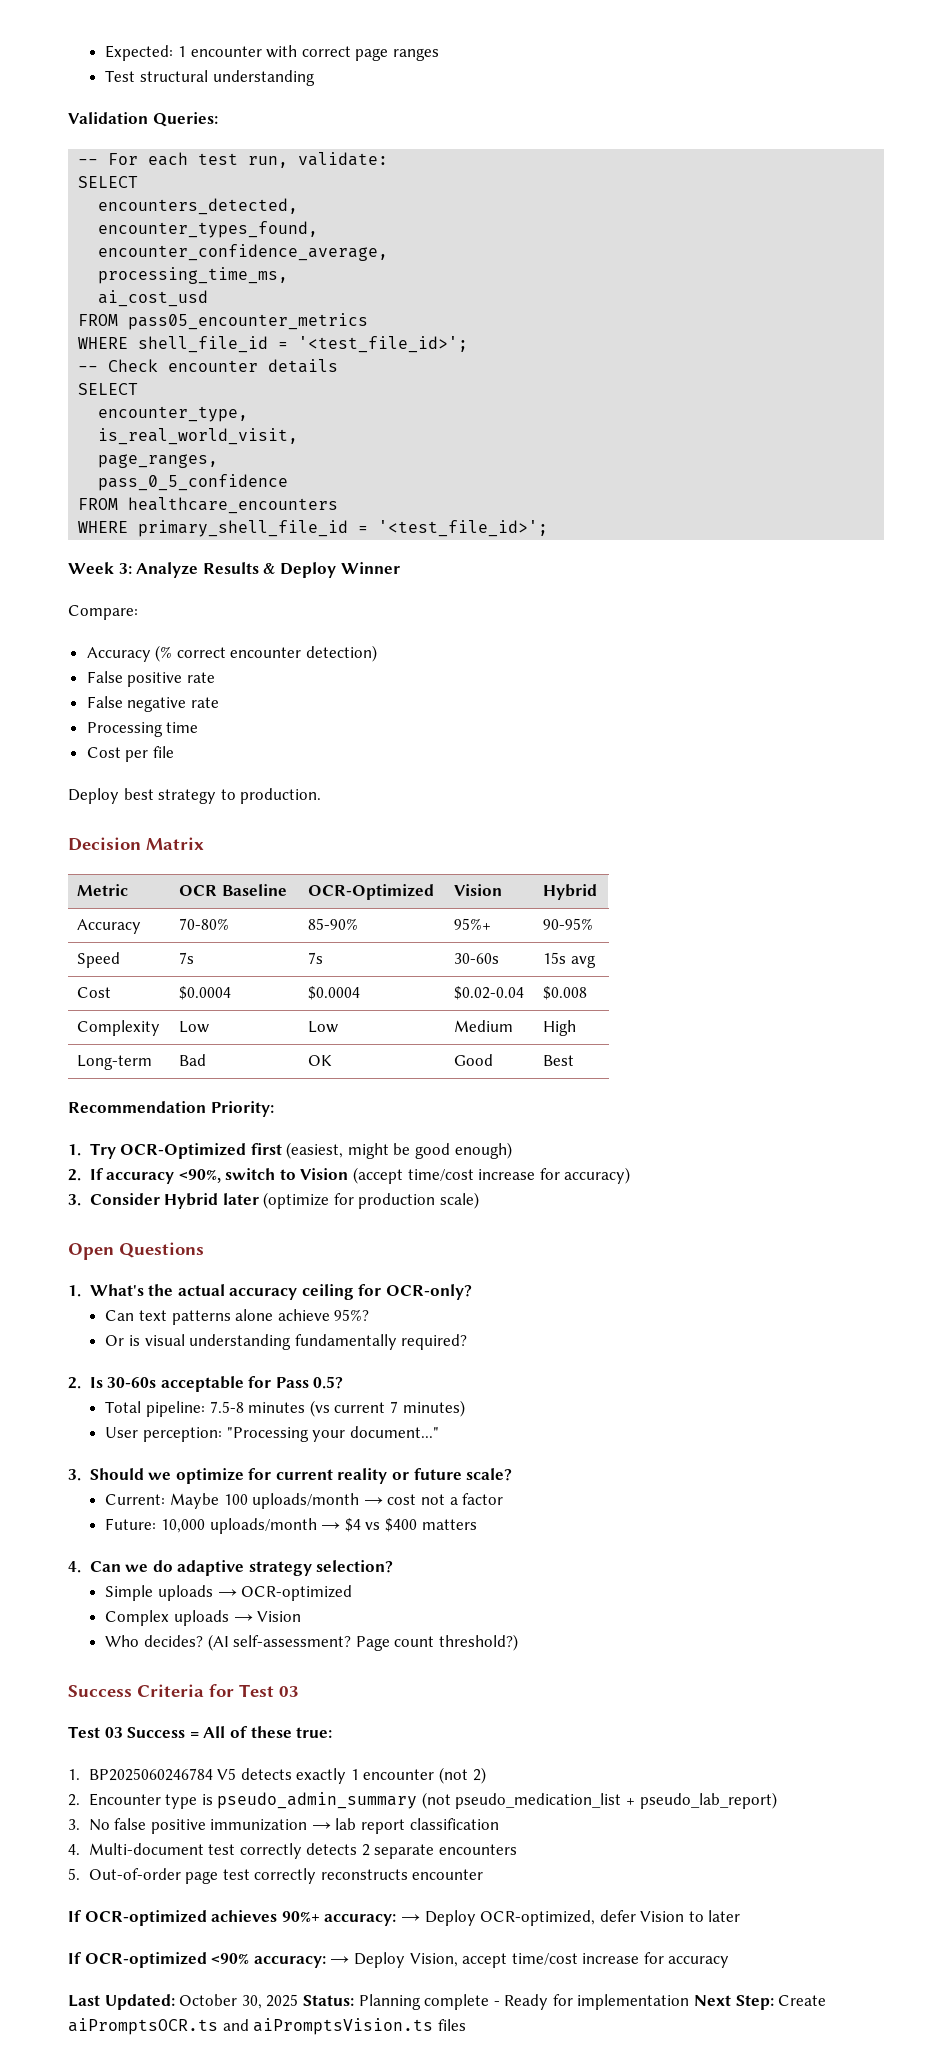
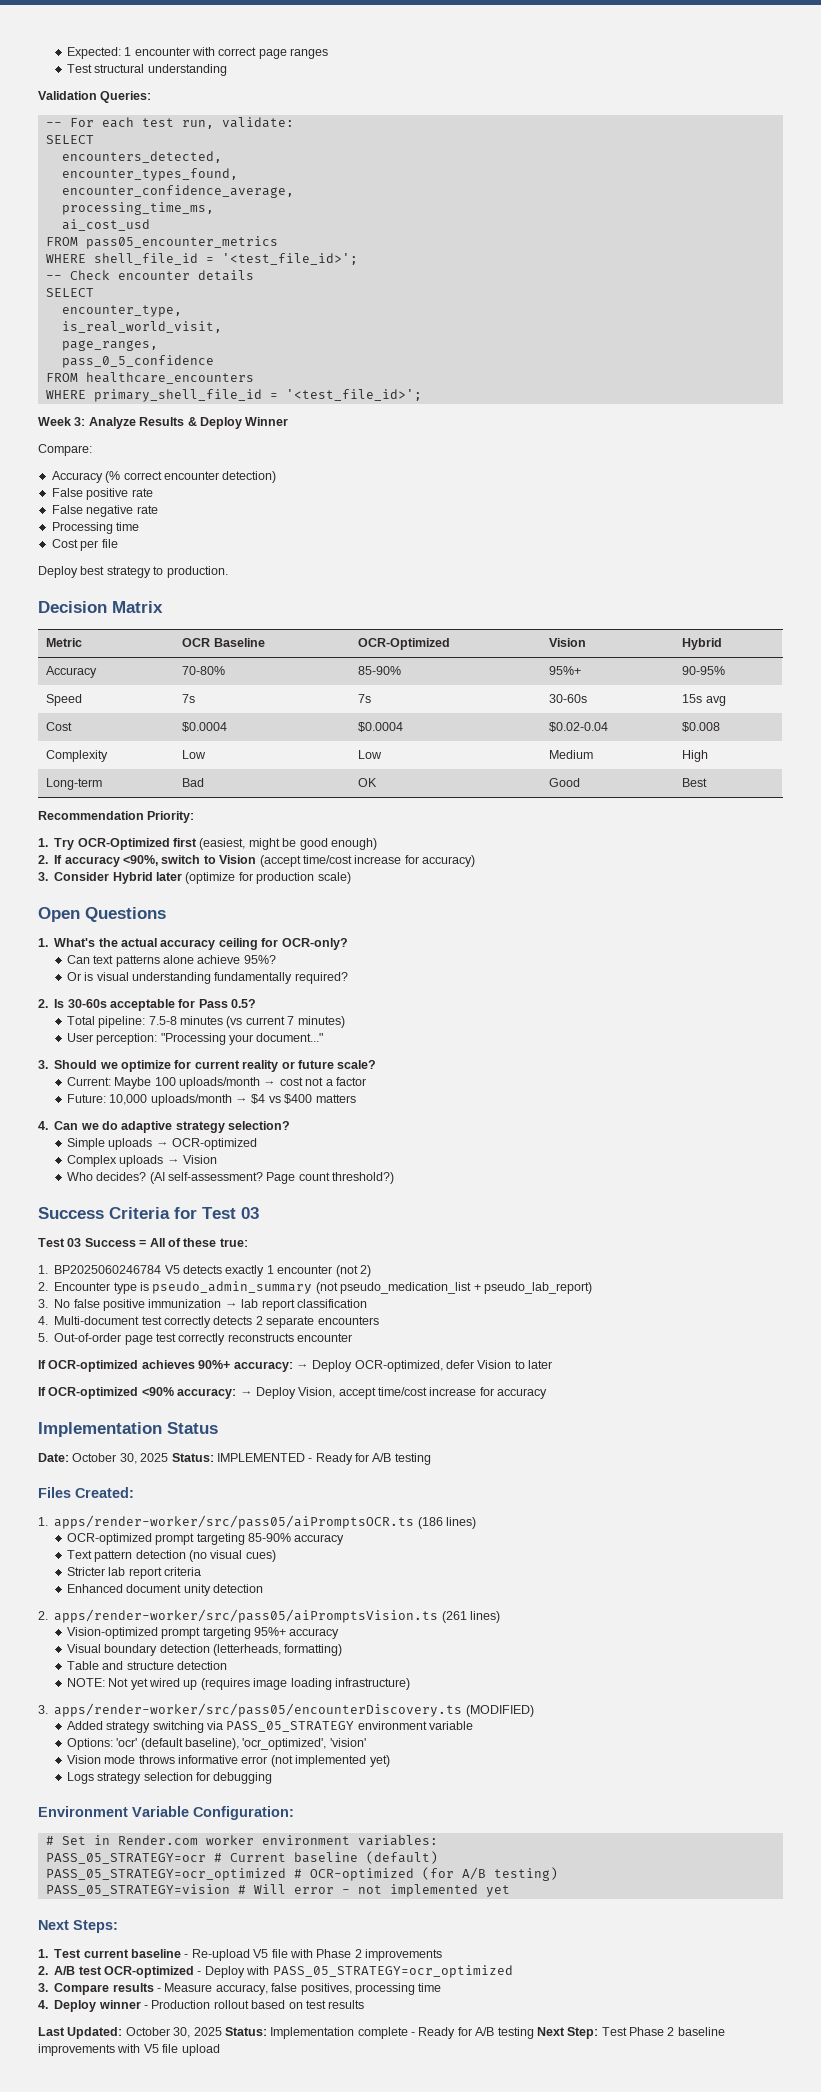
+ Implementation Status
+ Date: October 30, 2025 Status: IMPLEMENTED - Ready for A/B testing
+ Files Created:
+ 1. apps/render-worker/src/pass05/aiPromptsOCR.ts (186 lines)
+ OCR-optimized prompt targeting 85-90% accuracy
+ Text pattern detection (no visual cues)
+ Stricter lab report criteria
+ Enhanced document unity detection
+ 2. apps/render-worker/src/pass05/aiPromptsVision.ts (261 lines)
+ Vision-optimized prompt targeting 95%+ accuracy
+ Visual boundary detection (letterheads, formatting)
+ Table and structure detection
+ NOTE: Not yet wired up (requires image loading infrastructure)
+ 3. apps/render-worker/src/pass05/encounterDiscovery.ts (MODIFIED)
+ Added strategy switching via PASS_05_STRATEGY environment variable
+ Options: 'ocr' (default baseline), 'ocr_optimized', 'vision'
+ Vision mode throws informative error (not implemented yet)
+ Logs strategy selection for debugging
+ Environment Variable Configuration:
+ # Set in Render.com worker environment variables:
+ PASS_05_STRATEGY=ocr # Current baseline (default)
+ PASS_05_STRATEGY=ocr_optimized # OCR-optimized (for A/B testing)
+ PASS_05_STRATEGY=vision # Will error - not implemented yet
+ Next Steps:
+ 1. Test current baseline - Re-upload V5 file with Phase 2 improvements
+ 2. A/B test OCR-optimized - Deploy with PASS_05_STRATEGY=ocr_optimized
+ 3. Compare results - Measure accuracy, false positives, processing time
+ 4. Deploy winner - Production rollout based on test results
- Last Updated: October 30, 2025 Status: Planning complete - Ready for implementation Next Step: Create aiPromptsOCR.ts and aiPromptsVision.ts files
+ Last Updated: October 30, 2025 Status: Implementation complete - Ready for A/B testing Next Step: Test Phase 2 baseline improvements with V5 file upload

